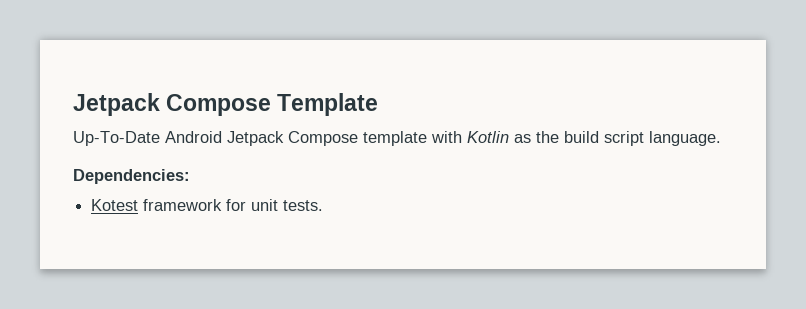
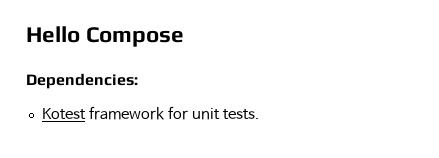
- Jetpack Compose Template
- Up-To-Date Android Jetpack Compose template with Kotlin as the build script language.
+ Hello Compose

